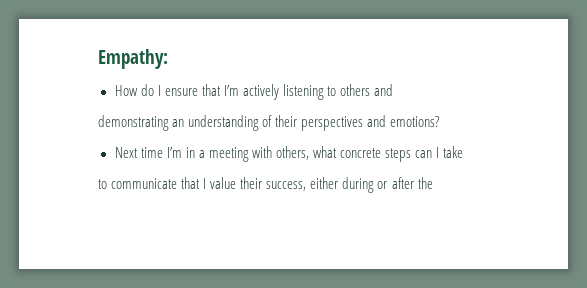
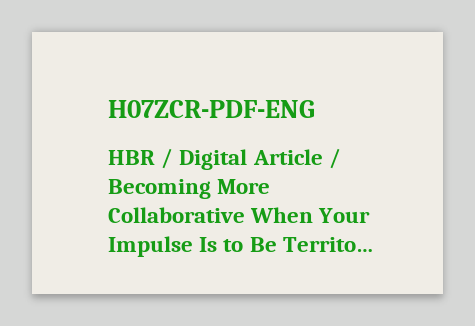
- Empathy:
- How do I ensure that I’m actively listening to others and
- demonstrating an understanding of their perspectives and emotions?
- Next time I’m in a meeting with others, what concrete steps can I take
- to communicate that I value their success, either during or after the
+ H07ZCR-PDF-ENG
+ HBR / Digital Article / Becoming More Collaborative When Your Impulse Is to Be Territo…

